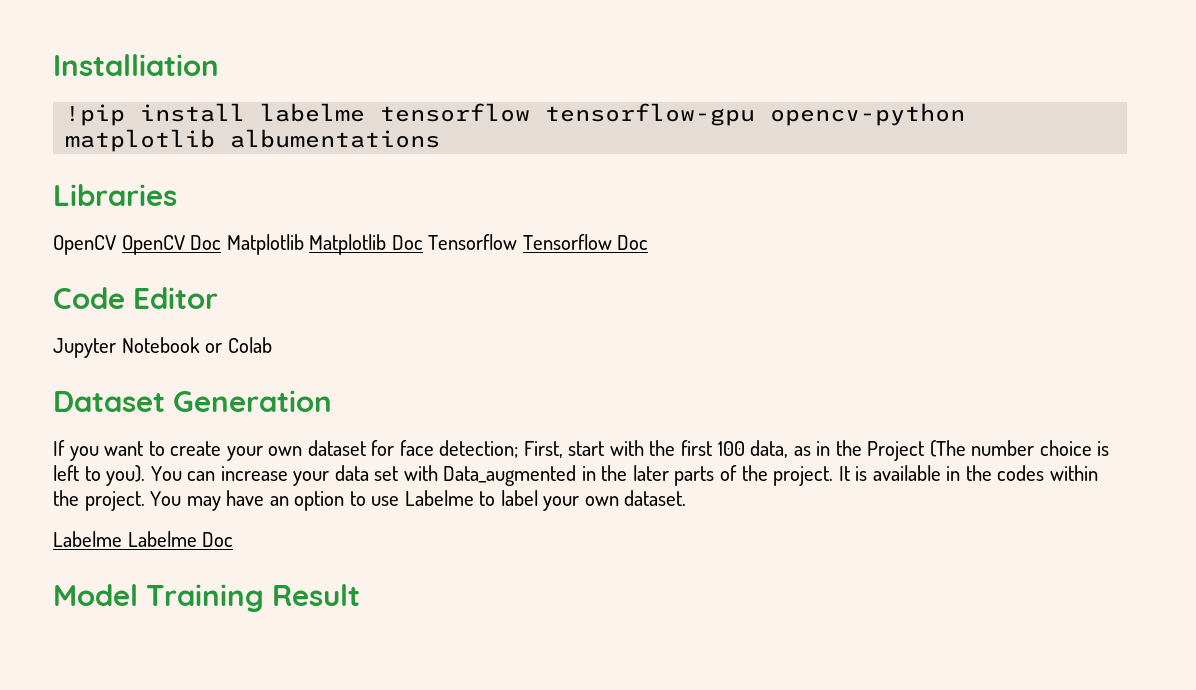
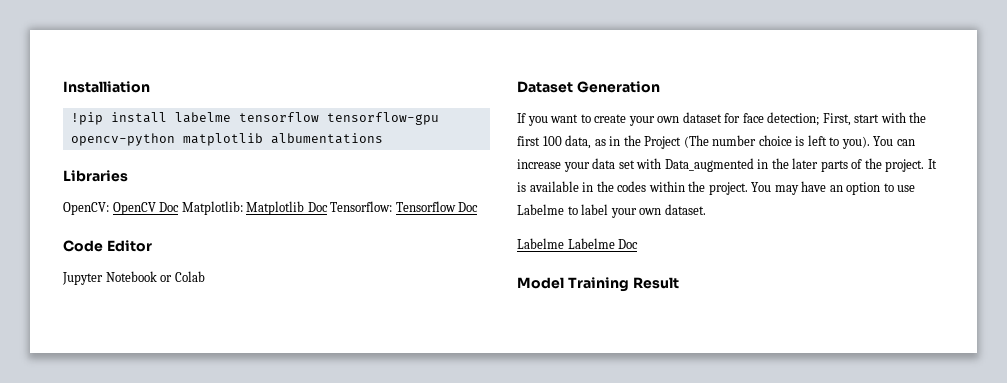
- OpenCV OpenCV Doc Matplotlib Matplotlib Doc Tensorflow Tensorflow Doc
+ OpenCV: OpenCV Doc Matplotlib: Matplotlib Doc Tensorflow: Tensorflow Doc

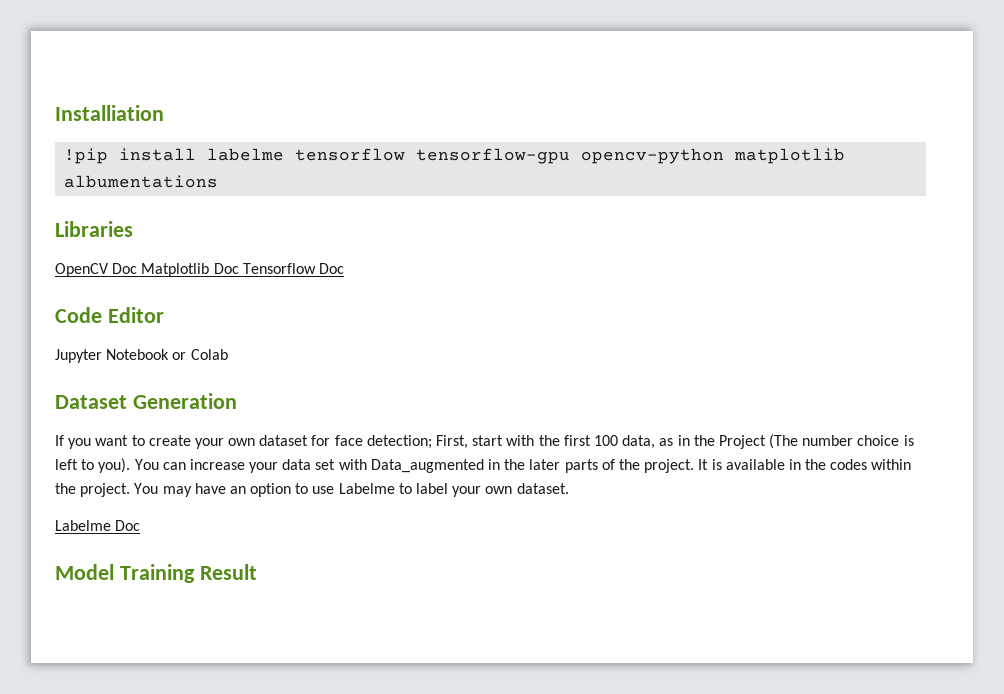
- OpenCV: OpenCV Doc Matplotlib: Matplotlib Doc Tensorflow: Tensorflow Doc
+ OpenCV Doc Matplotlib Doc Tensorflow Doc
- Labelme Labelme Doc
+ Labelme Doc

